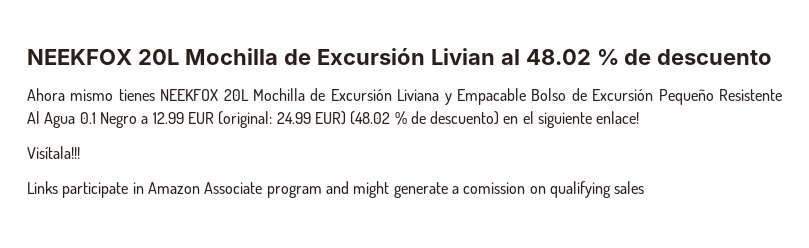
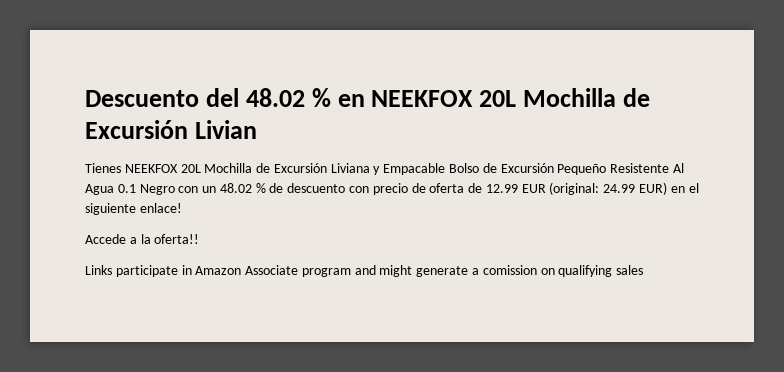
- NEEKFOX 20L Mochilla de Excursión Livian al 48.02 % de descuento
- Ahora mismo tienes NEEKFOX 20L Mochilla de Excursión Liviana y Empacable Bolso de Excursión Pequeño Resistente Al Agua 0.1 Negro a 12.99 EUR (original: 24.99 EUR) (48.02 % de descuento) en el siguiente enlace!
+ Descuento del 48.02 % en NEEKFOX 20L Mochilla de Excursión Livian
+ Tienes NEEKFOX 20L Mochilla de Excursión Liviana y Empacable Bolso de Excursión Pequeño Resistente Al Agua 0.1 Negro con un 48.02 % de descuento con precio de oferta de 12.99 EUR (original: 24.99 EUR) en el siguiente enlace!
- Visítala!!!
+ Accede a la oferta!!

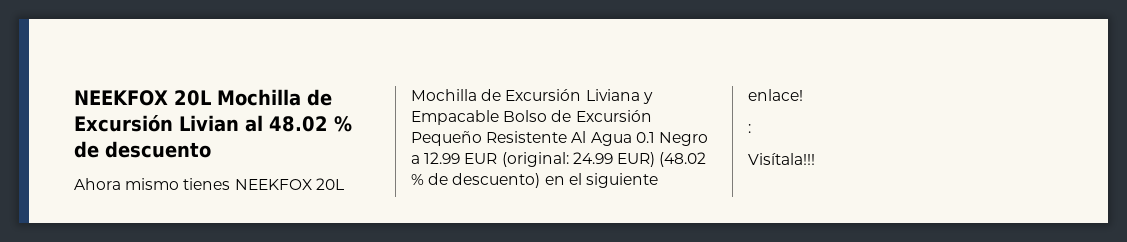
- Descuento del 48.02 % en NEEKFOX 20L Mochilla de Excursión Livian
- Tienes NEEKFOX 20L Mochilla de Excursión Liviana y Empacable Bolso de Excursión Pequeño Resistente Al Agua 0.1 Negro con un 48.02 % de descuento con precio de oferta de 12.99 EUR (original: 24.99 EUR) en el siguiente enlace!
+ NEEKFOX 20L Mochilla de Excursión Livian al 48.02 % de descuento
+ Ahora mismo tienes NEEKFOX 20L Mochilla de Excursión Liviana y Empacable Bolso de Excursión Pequeño Resistente Al Agua 0.1 Negro a 12.99 EUR (original: 24.99 EUR) (48.02 % de descuento) en el siguiente enlace!
- Accede a la oferta!!
- Links participate in Amazon Associate program and might generate a comission on qualifying sales
+ :
+ Visítala!!!

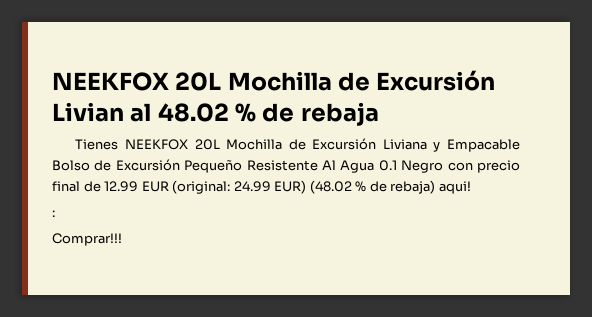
- NEEKFOX 20L Mochilla de Excursión Livian al 48.02 % de descuento
- Ahora mismo tienes NEEKFOX 20L Mochilla de Excursión Liviana y Empacable Bolso de Excursión Pequeño Resistente Al Agua 0.1 Negro a 12.99 EUR (original: 24.99 EUR) (48.02 % de descuento) en el siguiente enlace!
+ NEEKFOX 20L Mochilla de Excursión Livian al 48.02 % de rebaja
+ Tienes NEEKFOX 20L Mochilla de Excursión Liviana y Empacable Bolso de Excursión Pequeño Resistente Al Agua 0.1 Negro con precio final de 12.99 EUR (original: 24.99 EUR) (48.02 % de rebaja) aqui!
- Visítala!!!
+ Comprar!!!

